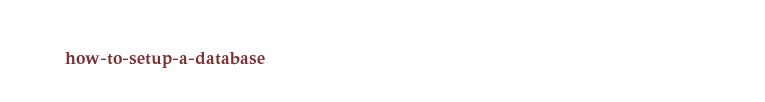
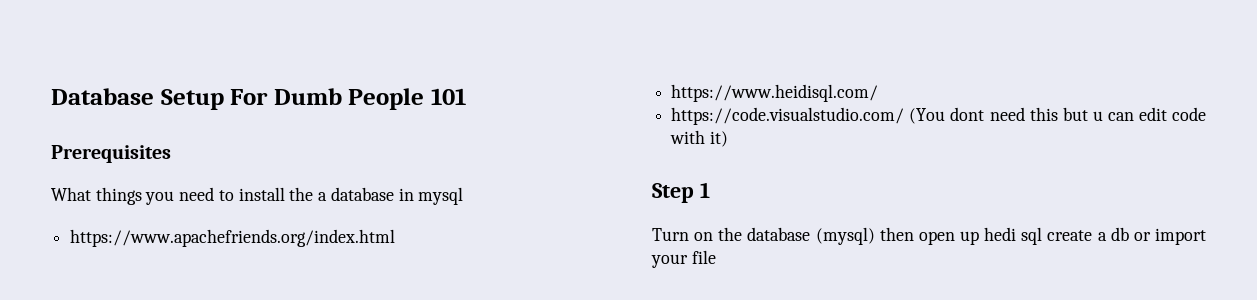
- how-to-setup-a-database
+ Database Setup For Dumb People 101
+ Prerequisites
+ What things you need to install the a database in mysql
+ https://www.apachefriends.org/index.html
+ https://www.heidisql.com/
+ https://code.visualstudio.com/ (You dont need this but u can edit code with it)
+ Step 1
+ Turn on the database (mysql) then open up hedi sql create a db or import your file

